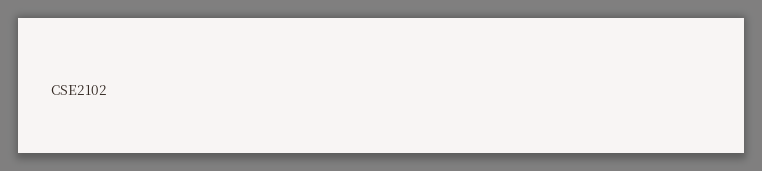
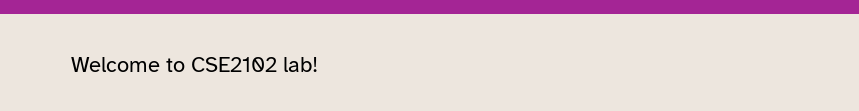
- CSE2102
+ Welcome to CSE2102 lab!

